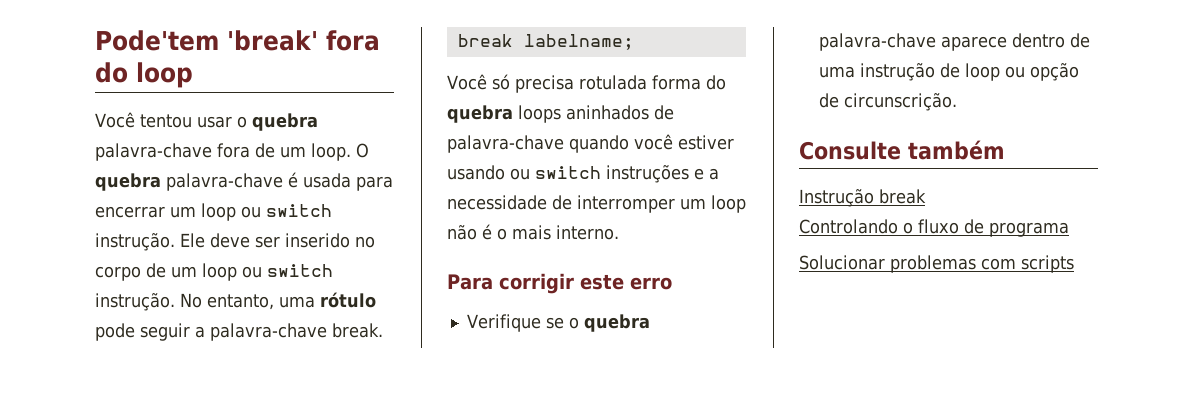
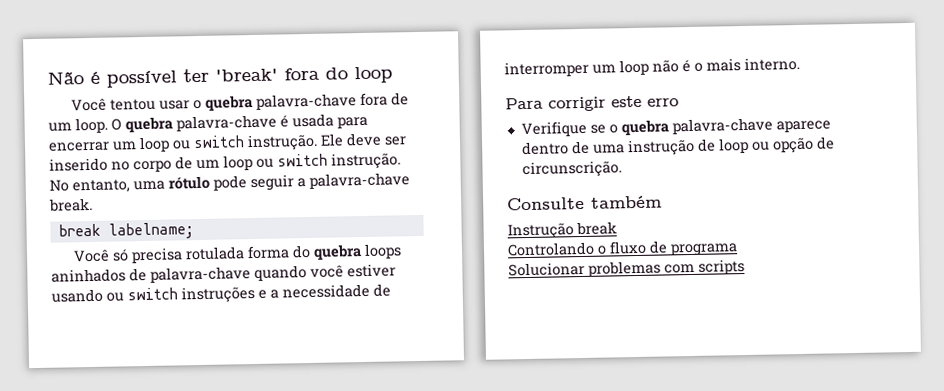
- Pode'tem 'break' fora do loop
+ Não é possível ter 'break' fora do loop

